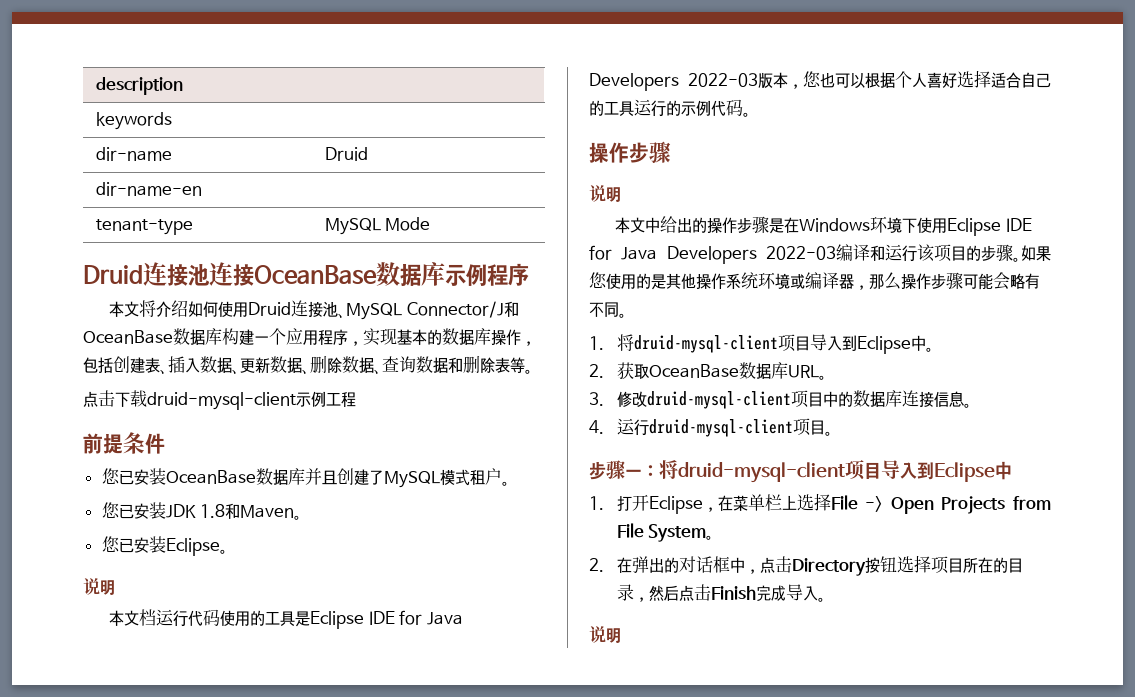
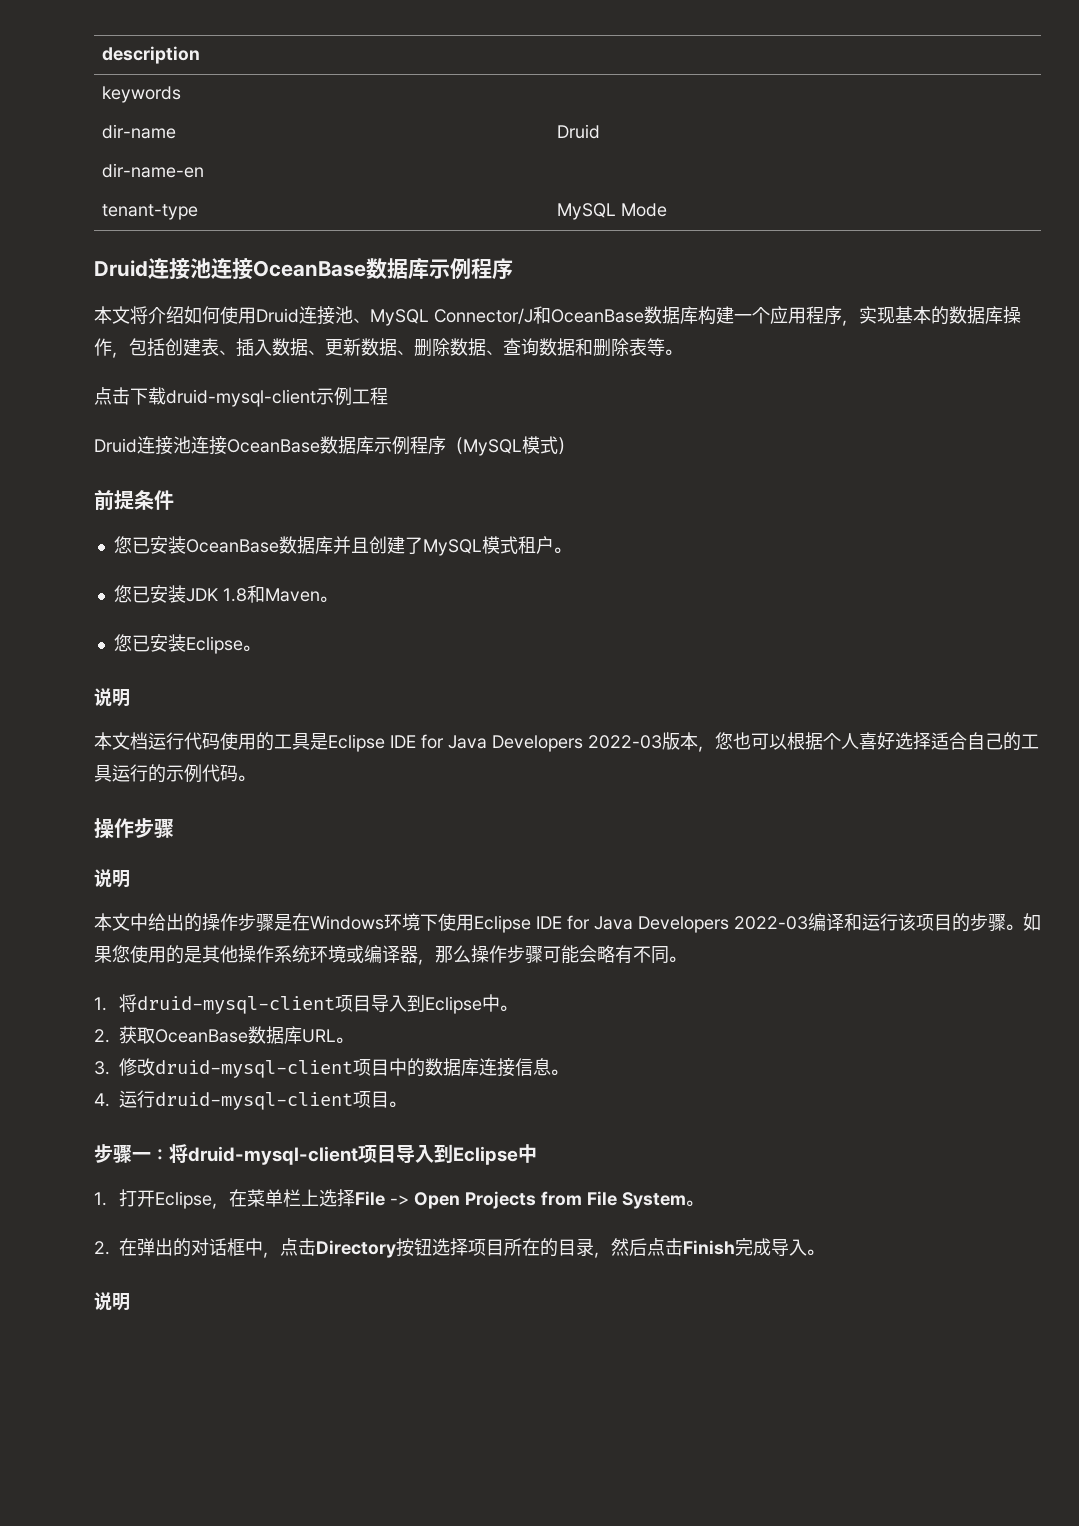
+ Druid连接池连接OceanBase数据库示例程序（MySQL模式）

